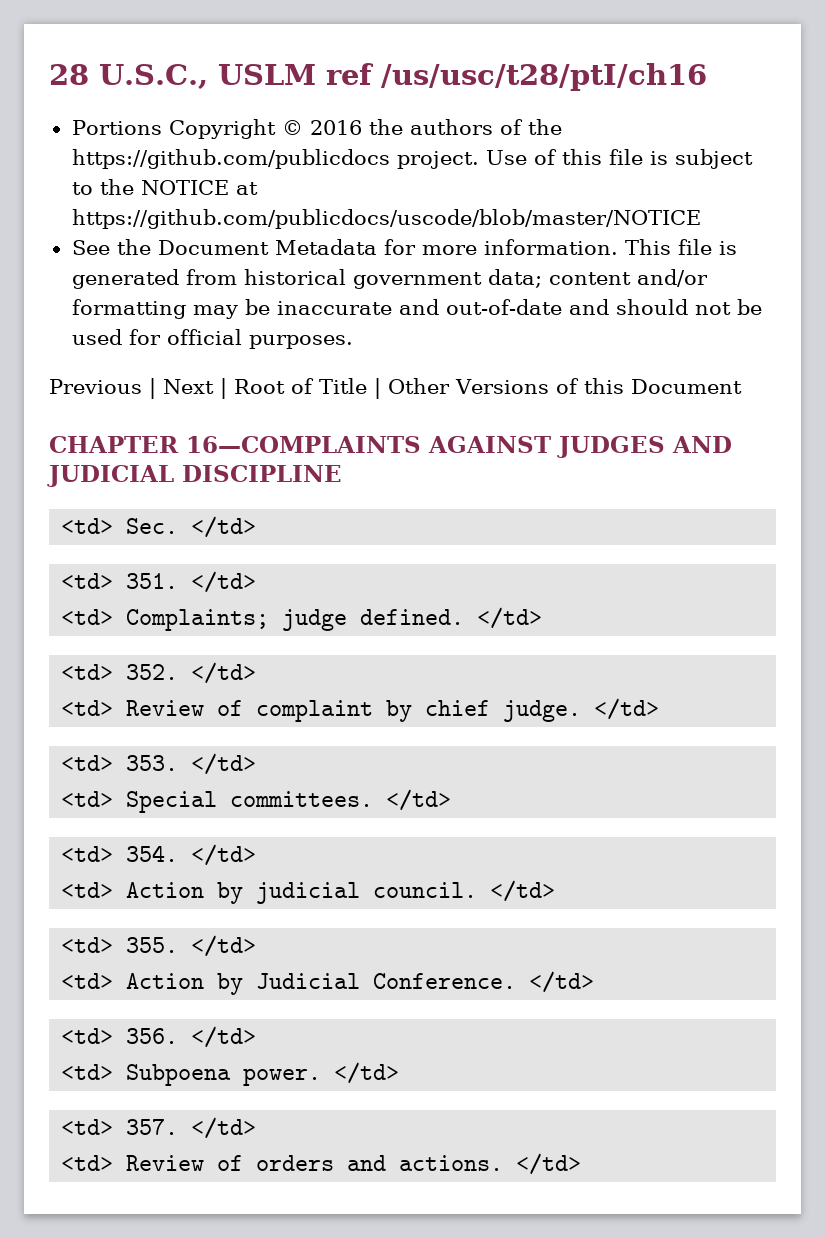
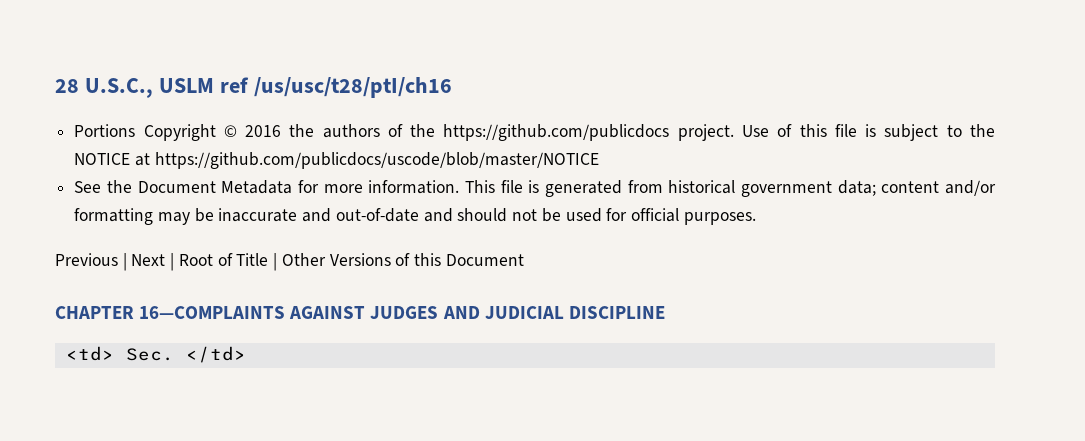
- <td> 351. </td>
- <td> Complaints; judge defined. </td>
- <td> 352. </td>
- <td> Review of complaint by chief judge. </td>
- <td> 353. </td>
- <td> Special committees. </td>
- <td> 354. </td>
- <td> Action by judicial council. </td>
- <td> 355. </td>
- <td> Action by Judicial Conference. </td>
- <td> 356. </td>
- <td> Subpoena power. </td>
- <td> 357. </td>
- <td> Review of orders and actions. </td>

